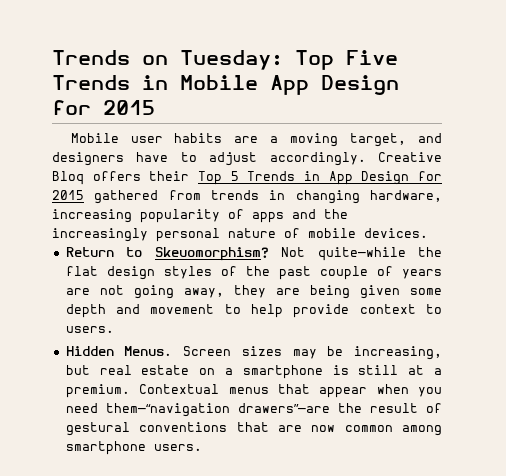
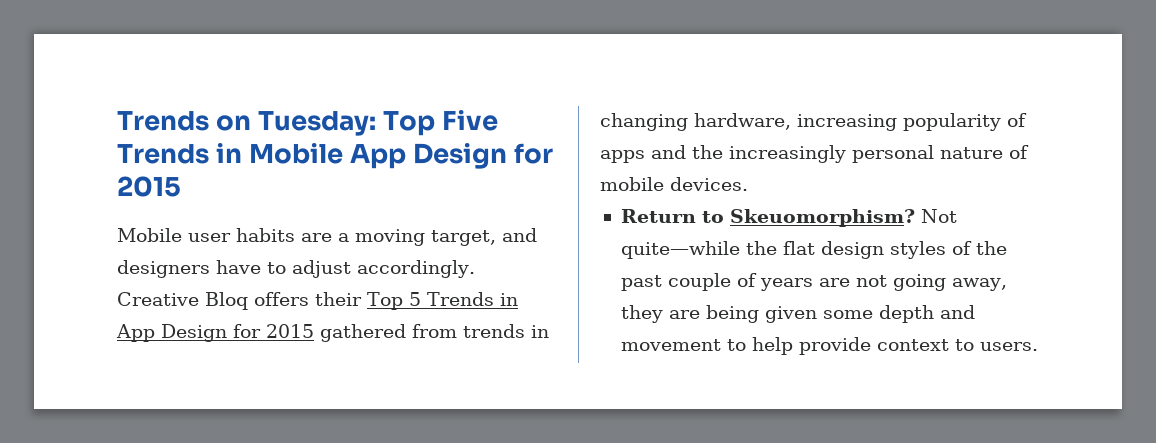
- Hidden Menus. Screen sizes may be increasing, but real estate on a smartphone is still at a premium. Contextual menus that appear when you need them—“navigation drawers”—are the result of gestural conventions that are now common among smartphone users.

